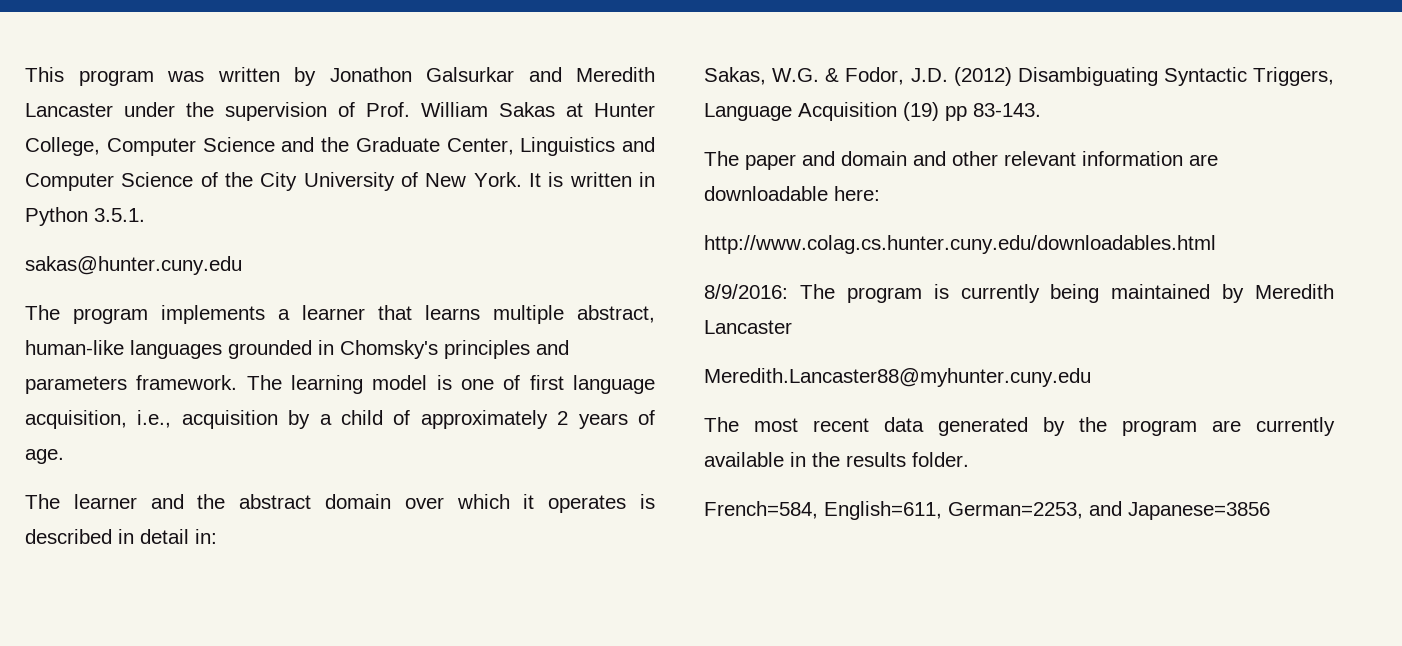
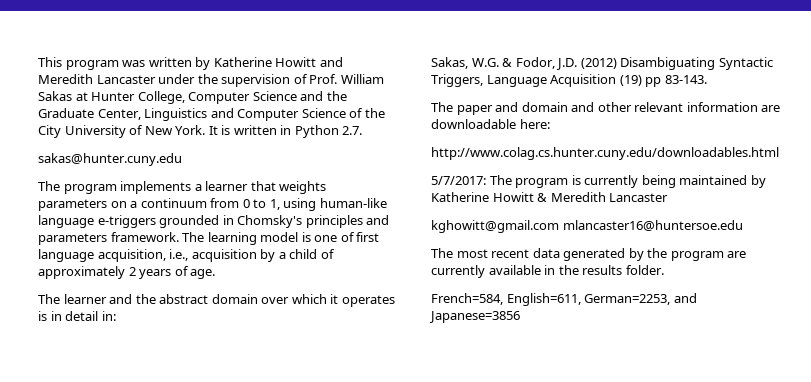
- This program was written by Jonathon Galsurkar and Meredith Lancaster under the supervision of Prof. William Sakas at Hunter College, Computer Science and the Graduate Center, Linguistics and Computer Science of the City University of New York.
+ This program was written by Katherine Howitt and Meredith Lancaster under the supervision of Prof. William Sakas at Hunter College, Computer Science and the Graduate Center, Linguistics and Computer Science of the City University of New York.
- It is written in Python 3.5.1.
+ It is written in Python 2.7.
- The program implements a learner that learns multiple abstract, human-like languages grounded in Chomsky's principles and parameters framework.
+ The program implements a learner that weights parameters on a continuum from 0 to 1, using human-like language e-triggers grounded in Chomsky's principles and parameters framework.
- The learner and the abstract domain over which it operates is described in detail in:
+ The learner and the abstract domain over which it operates is in detail in:
- 8/9/2016: The program is currently being maintained by Meredith Lancaster
+ 5/7/2017: The program is currently being maintained by Katherine Howitt & Meredith Lancaster
- Meredith.Lancaster88@myhunter.cuny.edu
+ kghowitt@gmail.com mlancaster16@huntersoe.edu

